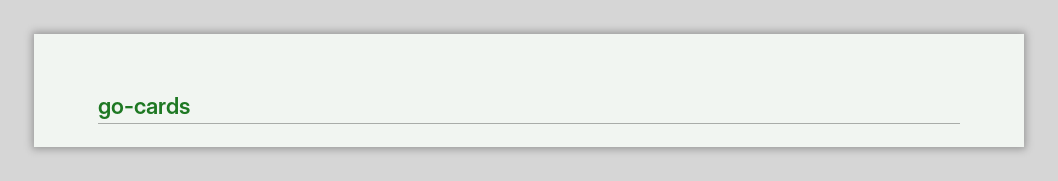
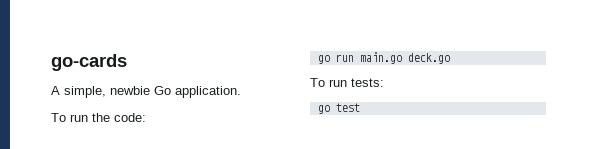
+ A simple, newbie Go application.
+ To run the code:
+ go run main.go deck.go
+ To run tests:
+ go test

